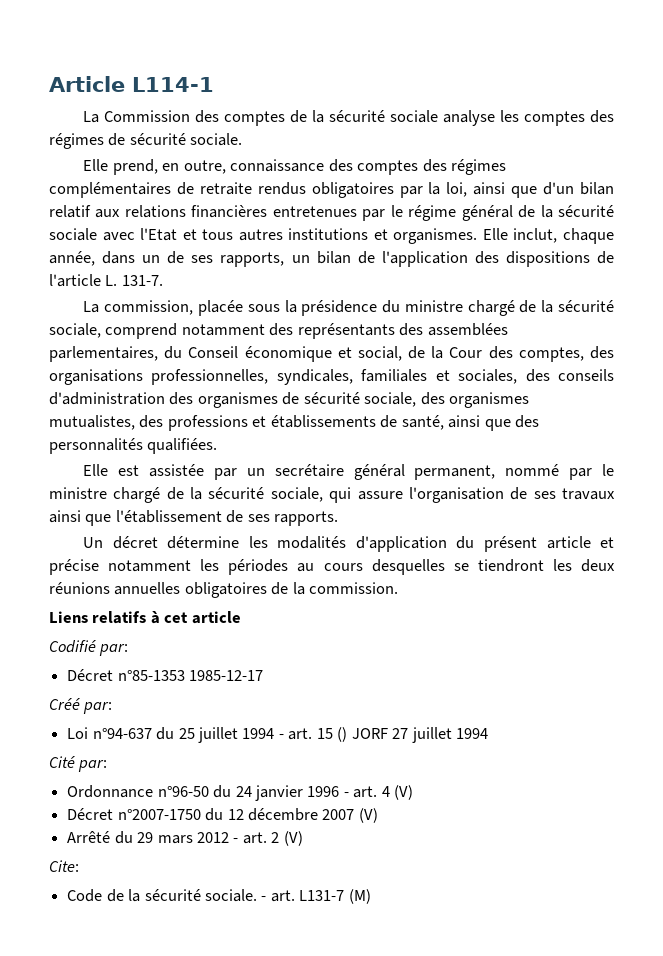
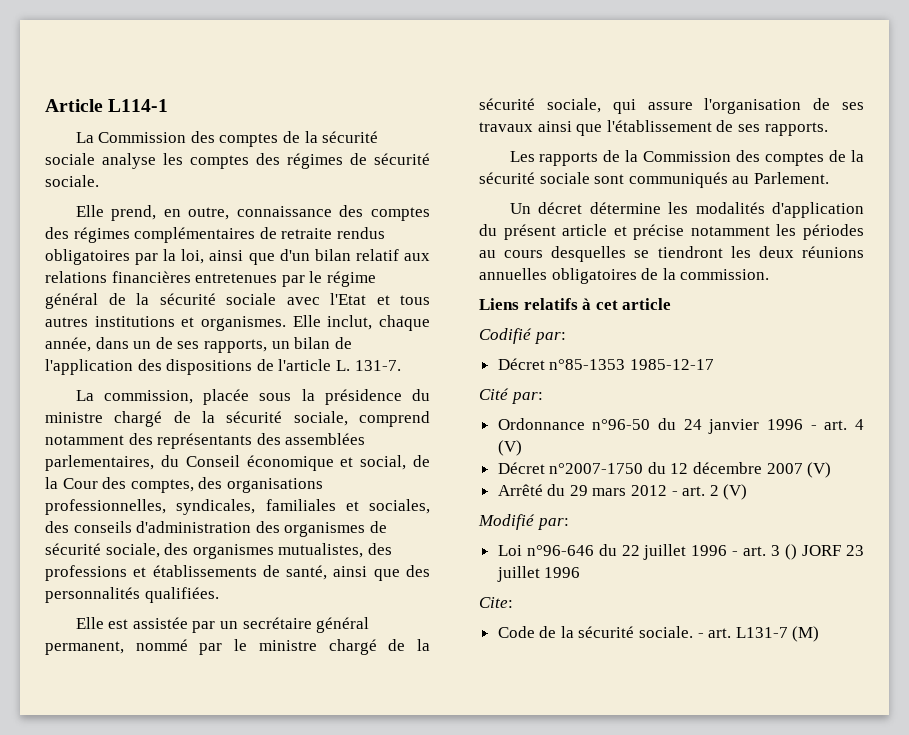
+ Les rapports de la Commission des comptes de la sécurité sociale sont communiqués au Parlement.
- Créé par:
- Loi n°94-637 du 25 juillet 1994 - art. 15 () JORF 27 juillet 1994
+ Modifié par:
+ Loi n°96-646 du 22 juillet 1996 - art. 3 () JORF 23 juillet 1996

